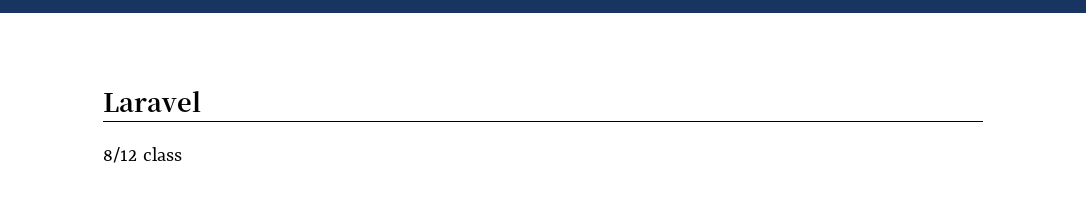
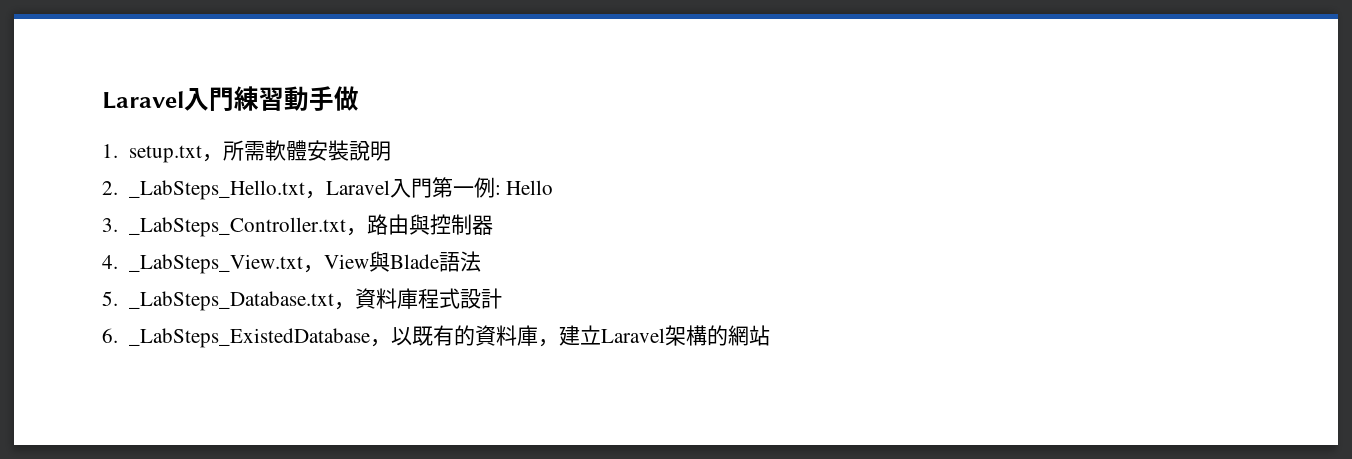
- Laravel
- 8/12 class
+ Laravel入門練習動手做
+ 1. setup.txt，所需軟體安裝說明
+ 2. _LabSteps_Hello.txt，Laravel入門第一例: Hello
+ 3. _LabSteps_Controller.txt，路由與控制器
+ 4. _LabSteps_View.txt，View與Blade語法
+ 5. _LabSteps_Database.txt，資料庫程式設計
+ 6. _LabSteps_ExistedDatabase，以既有的資料庫，建立Laravel架構的網站

